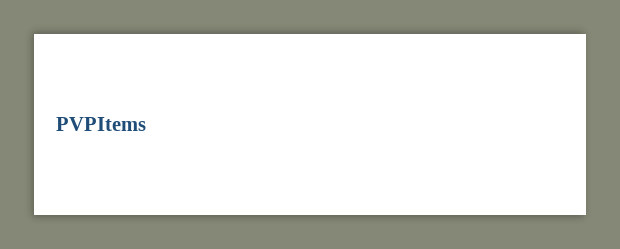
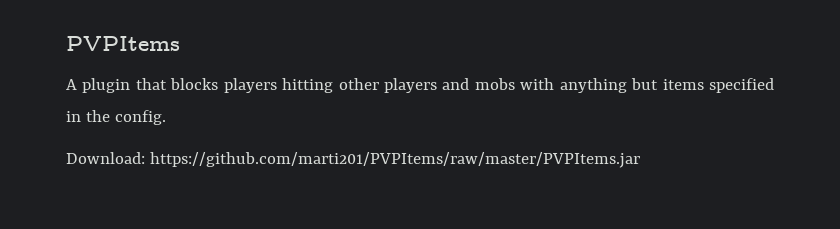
+ A plugin that blocks players hitting other players and mobs with anything but items specified in the config.
+ Download: https://github.com/marti201/PVPItems/raw/master/PVPItems.jar

